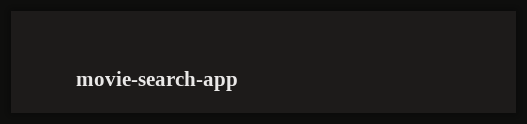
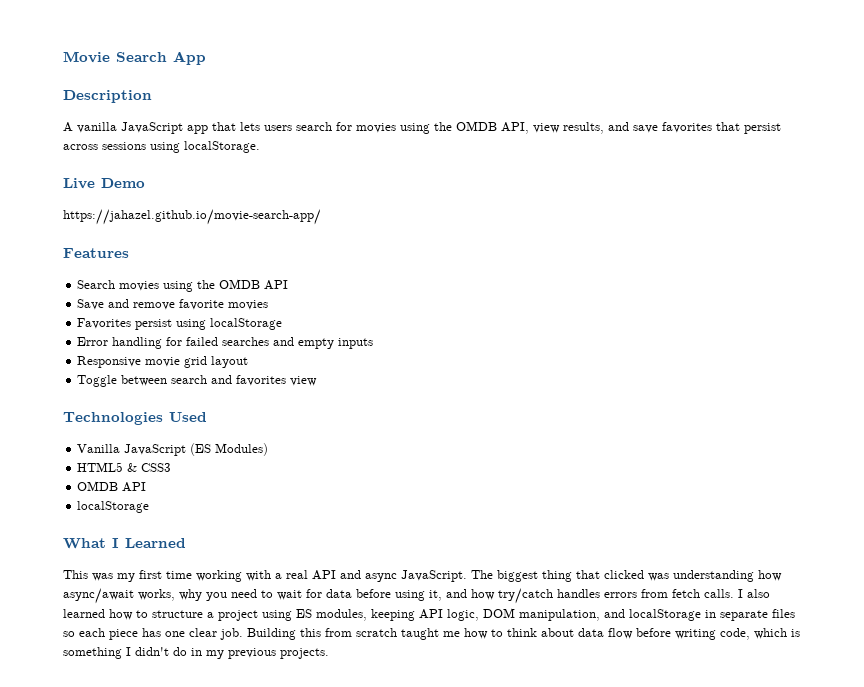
- movie-search-app
+ Movie Search App
+ Description
+ A vanilla JavaScript app that lets users search for movies using the OMDB API, view results, and save favorites that persist across sessions using localStorage.
+ Live Demo
+ https://jahazel.github.io/movie-search-app/
+ Features
+ Search movies using the OMDB API
+ Save and remove favorite movies
+ Favorites persist using localStorage
+ Error handling for failed searches and empty inputs
+ Responsive movie grid layout
+ Toggle between search and favorites view
+ Technologies Used
+ Vanilla JavaScript (ES Modules)
+ HTML5 & CSS3
+ OMDB API
+ localStorage
+ What I Learned
+ This was my first time working with a real API and async JavaScript. The biggest thing that clicked was understanding how async/await works, why you need to wait for data before using it, and how try/catch handles errors from fetch calls. I also learned how to structure a project using ES modules, keeping API logic, DOM manipulation, and localStorage in separate files so each piece has one clear job. Building this from scratch taught me how to think about data flow before writing code, which is something I didn't do in my previous projects.

